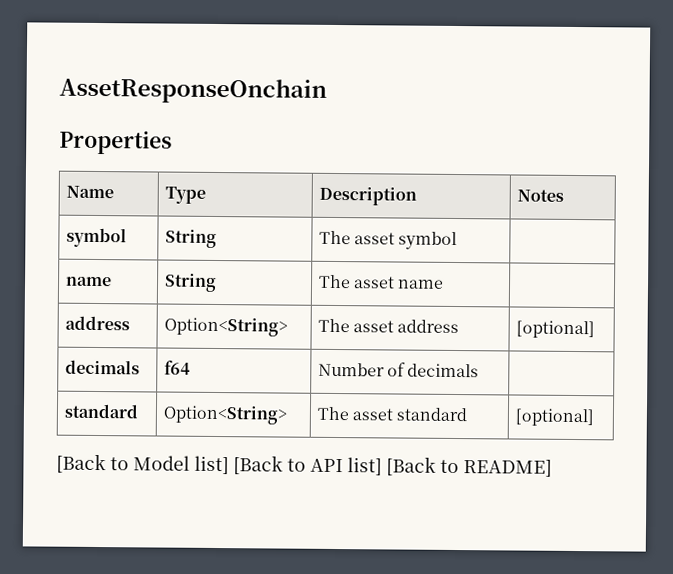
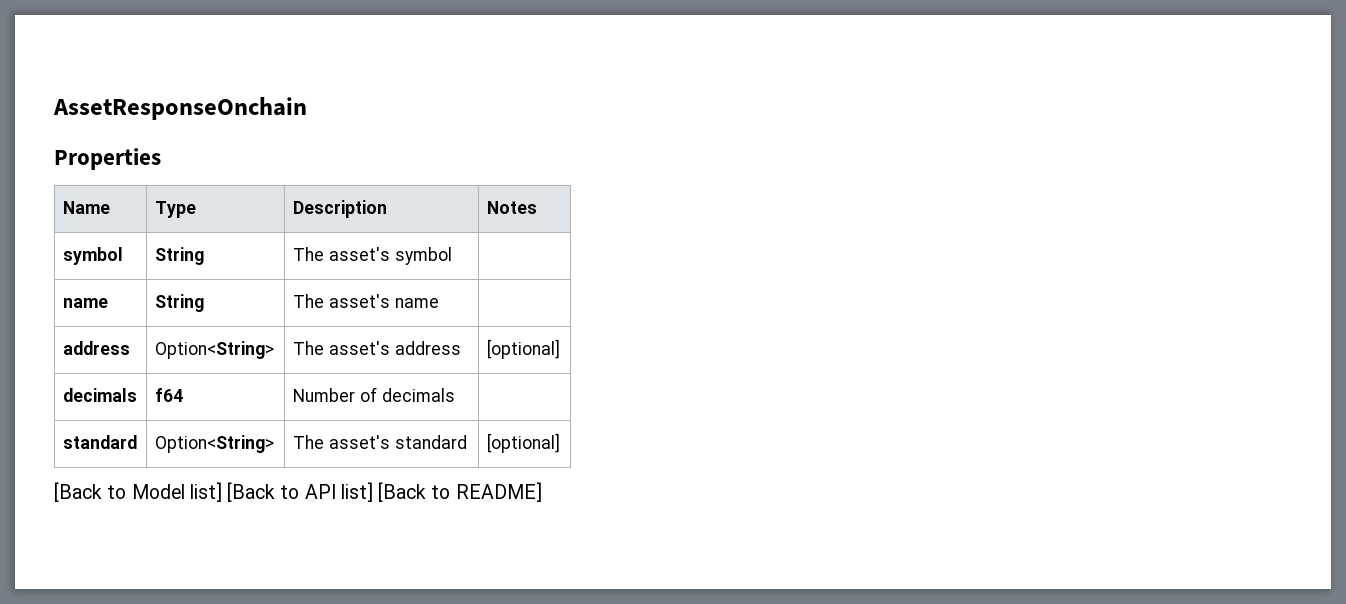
- symbol | String | The asset symbol |
+ symbol | String | The asset's symbol |
- name | String | The asset name |
+ name | String | The asset's name |
- address | Option<String> | The asset address | [optional]
+ address | Option<String> | The asset's address | [optional]
- standard | Option<String> | The asset standard | [optional]
+ standard | Option<String> | The asset's standard | [optional]

